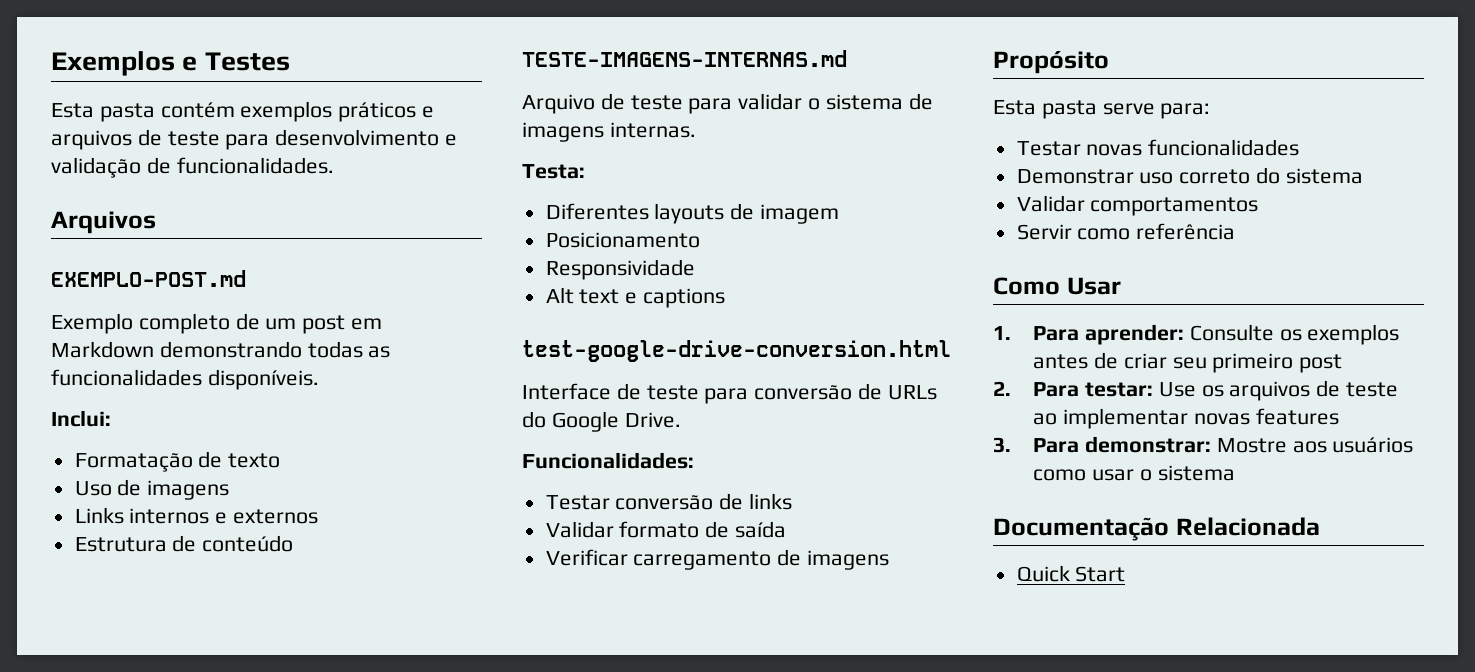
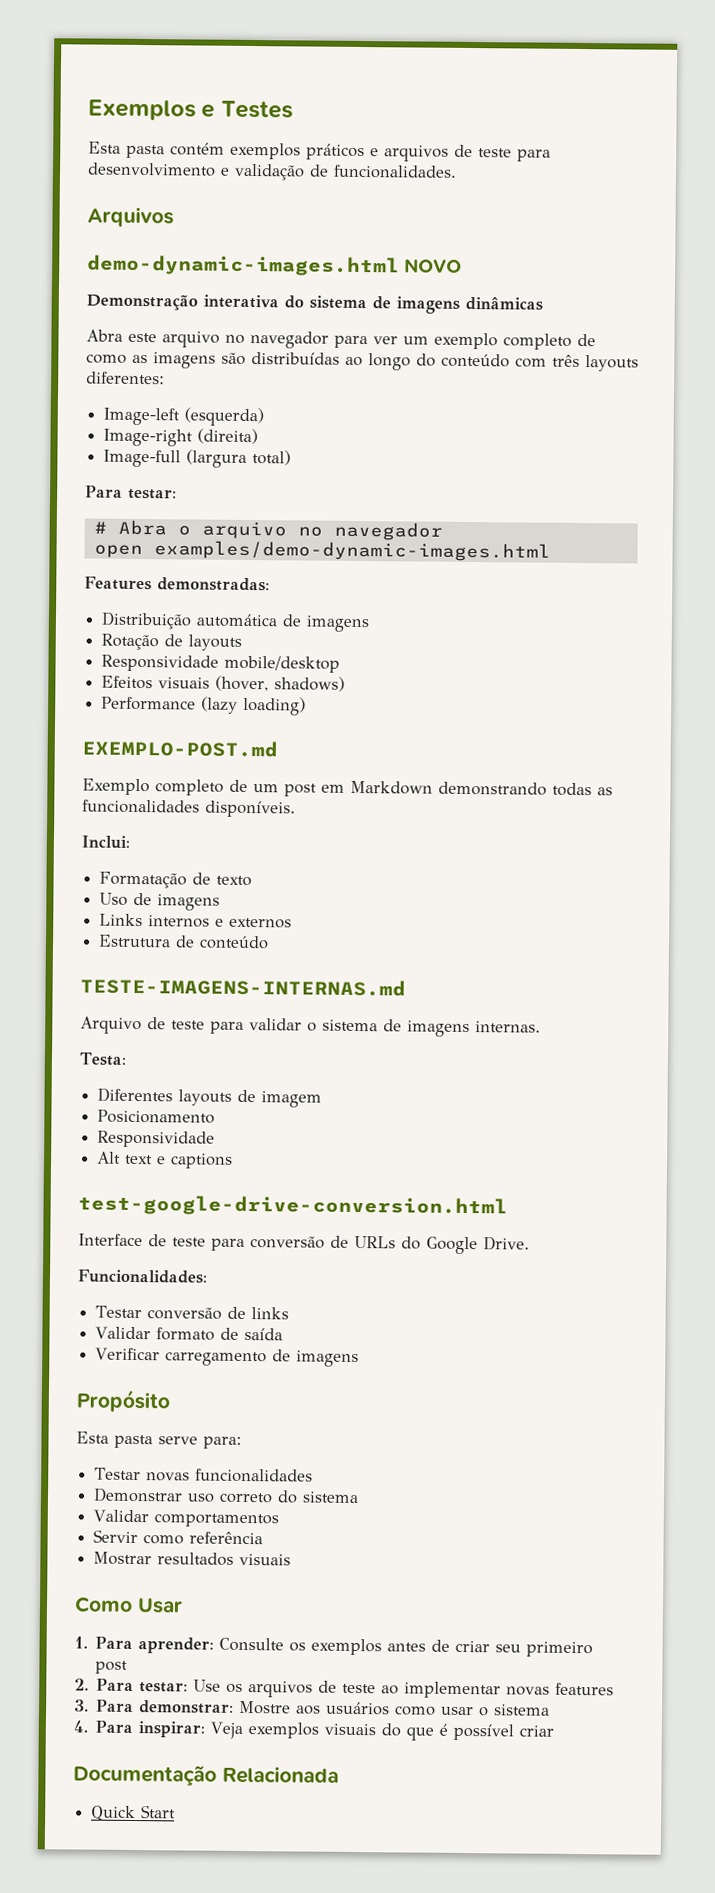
+ demo-dynamic-images.html NOVO
+ Demonstração interativa do sistema de imagens dinâmicas
+ Abra este arquivo no navegador para ver um exemplo completo de como as imagens são distribuídas ao longo do conteúdo com três layouts diferentes:
+ Image-left (esquerda)
+ Image-right (direita)
+ Image-full (largura total)
+ Para testar:
+ # Abra o arquivo no navegador
+ open examples/demo-dynamic-images.html
+ Features demonstradas:
+ Distribuição automática de imagens
+ Rotação de layouts
+ Responsividade mobile/desktop
+ Efeitos visuais (hover, shadows)
+ Performance (lazy loading)
+ Mostrar resultados visuais
+ 4. Para inspirar: Veja exemplos visuais do que é possível criar

